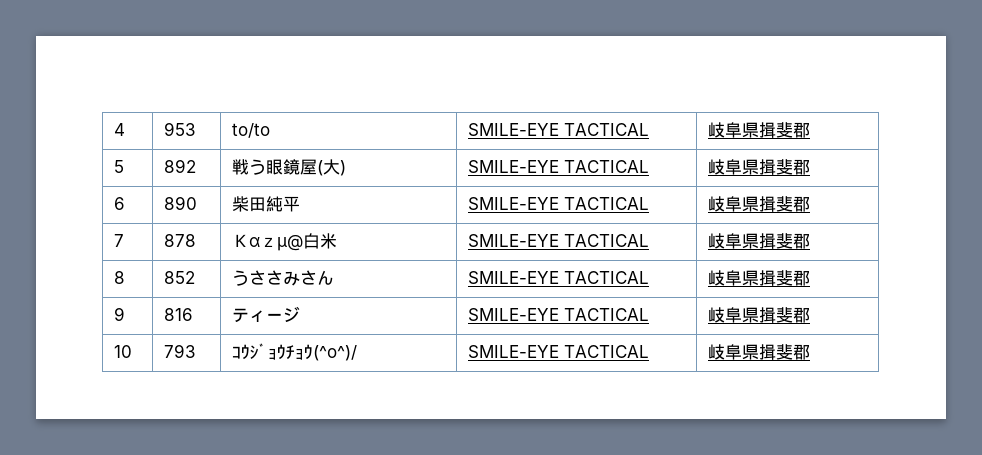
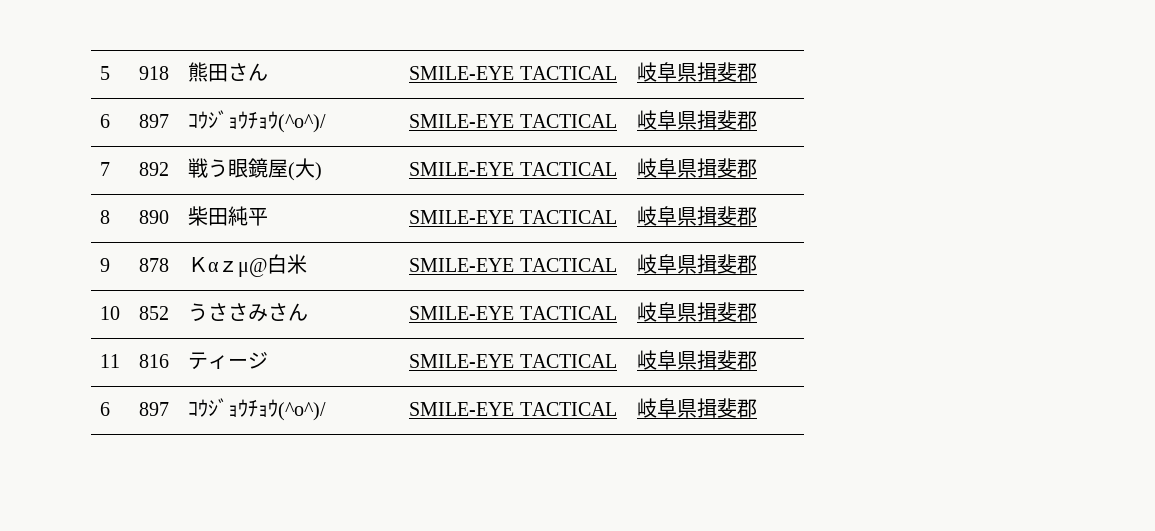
- 4 | 953 | to/to | SMILE-EYE TACTICAL | 岐阜県揖斐郡
- 5 | 892 | 戦う眼鏡屋(大) | SMILE-EYE TACTICAL | 岐阜県揖斐郡
+ 5 | 918 | 熊田さん | SMILE-EYE TACTICAL | 岐阜県揖斐郡
+ 6 | 897 | ｺｳｼﾞｮｳﾁｮｳ(^o^)/ | SMILE-EYE TACTICAL | 岐阜県揖斐郡
+ 7 | 892 | 戦う眼鏡屋(大) | SMILE-EYE TACTICAL | 岐阜県揖斐郡
- 6 | 890 | 柴田純平 | SMILE-EYE TACTICAL | 岐阜県揖斐郡
+ 8 | 890 | 柴田純平 | SMILE-EYE TACTICAL | 岐阜県揖斐郡
- 7 | 878 | Ｋαｚμ@白米 | SMILE-EYE TACTICAL | 岐阜県揖斐郡
+ 9 | 878 | Ｋαｚμ@白米 | SMILE-EYE TACTICAL | 岐阜県揖斐郡
- 8 | 852 | うささみさん | SMILE-EYE TACTICAL | 岐阜県揖斐郡
+ 10 | 852 | うささみさん | SMILE-EYE TACTICAL | 岐阜県揖斐郡
- 9 | 816 | ティージ | SMILE-EYE TACTICAL | 岐阜県揖斐郡
- 10 | 793 | ｺｳｼﾞｮｳﾁｮｳ(^o^)/ | SMILE-EYE TACTICAL | 岐阜県揖斐郡
+ 11 | 816 | ティージ | SMILE-EYE TACTICAL | 岐阜県揖斐郡
+ 6 | 897 | ｺｳｼﾞｮｳﾁｮｳ(^o^)/ | SMILE-EYE TACTICAL | 岐阜県揖斐郡

